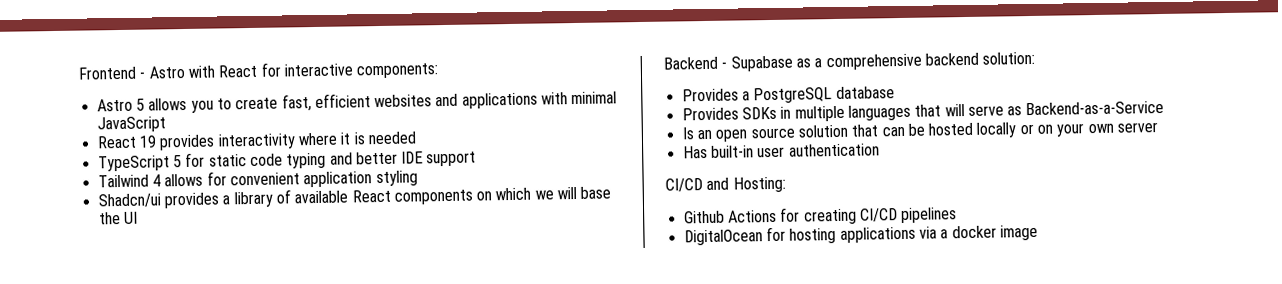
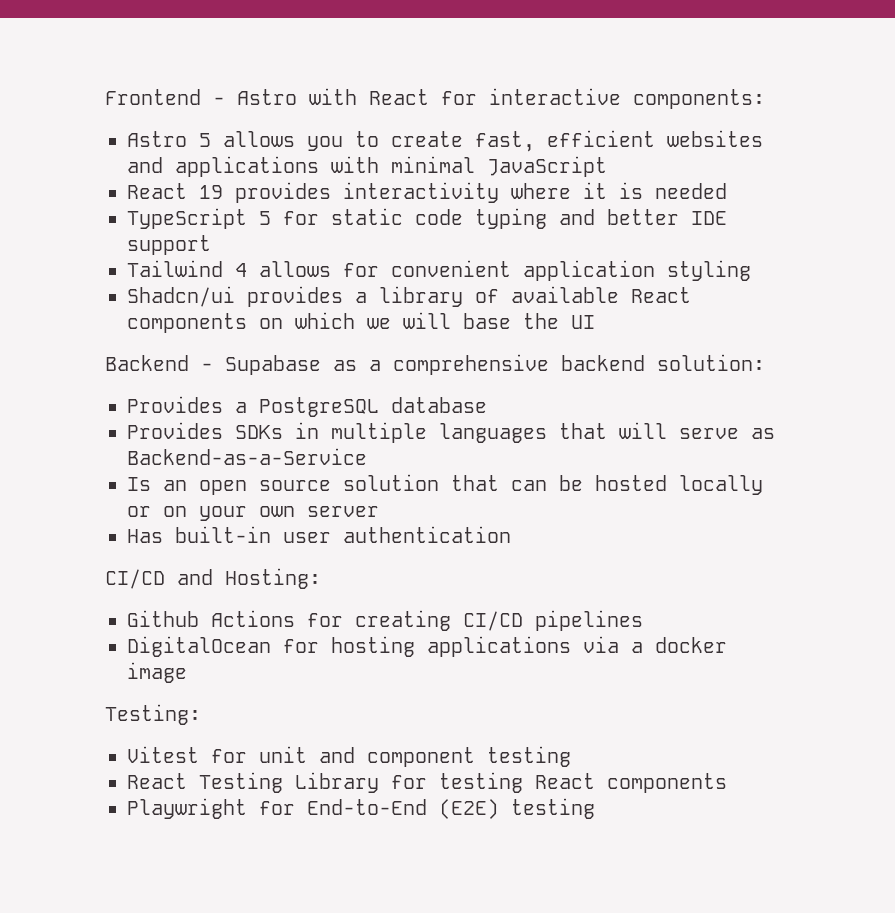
+ Testing:
+ Vitest for unit and component testing
+ React Testing Library for testing React components
+ Playwright for End-to-End (E2E) testing

